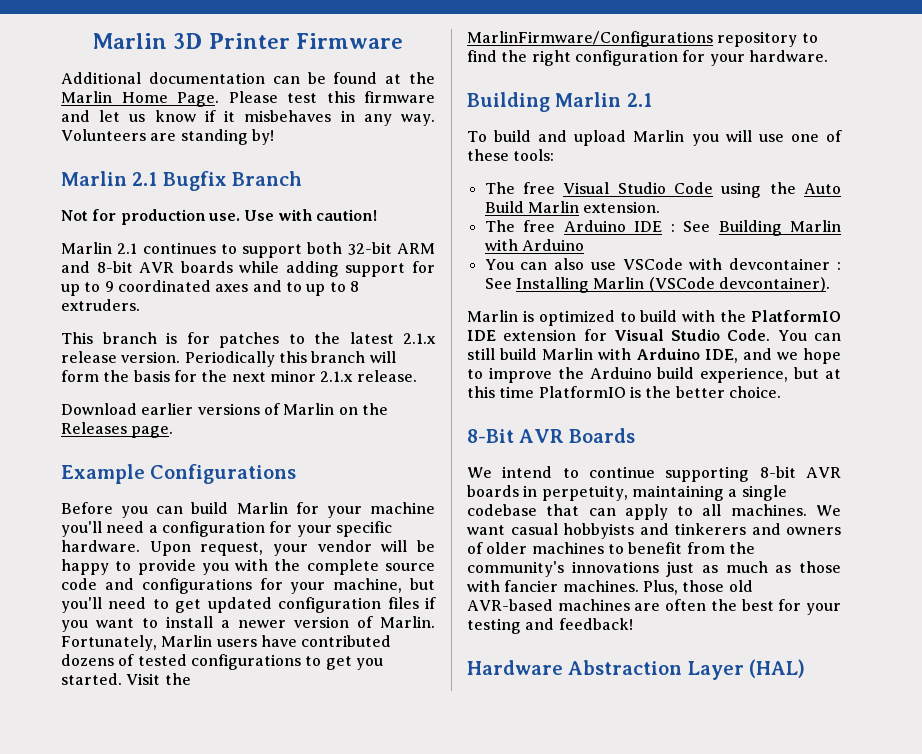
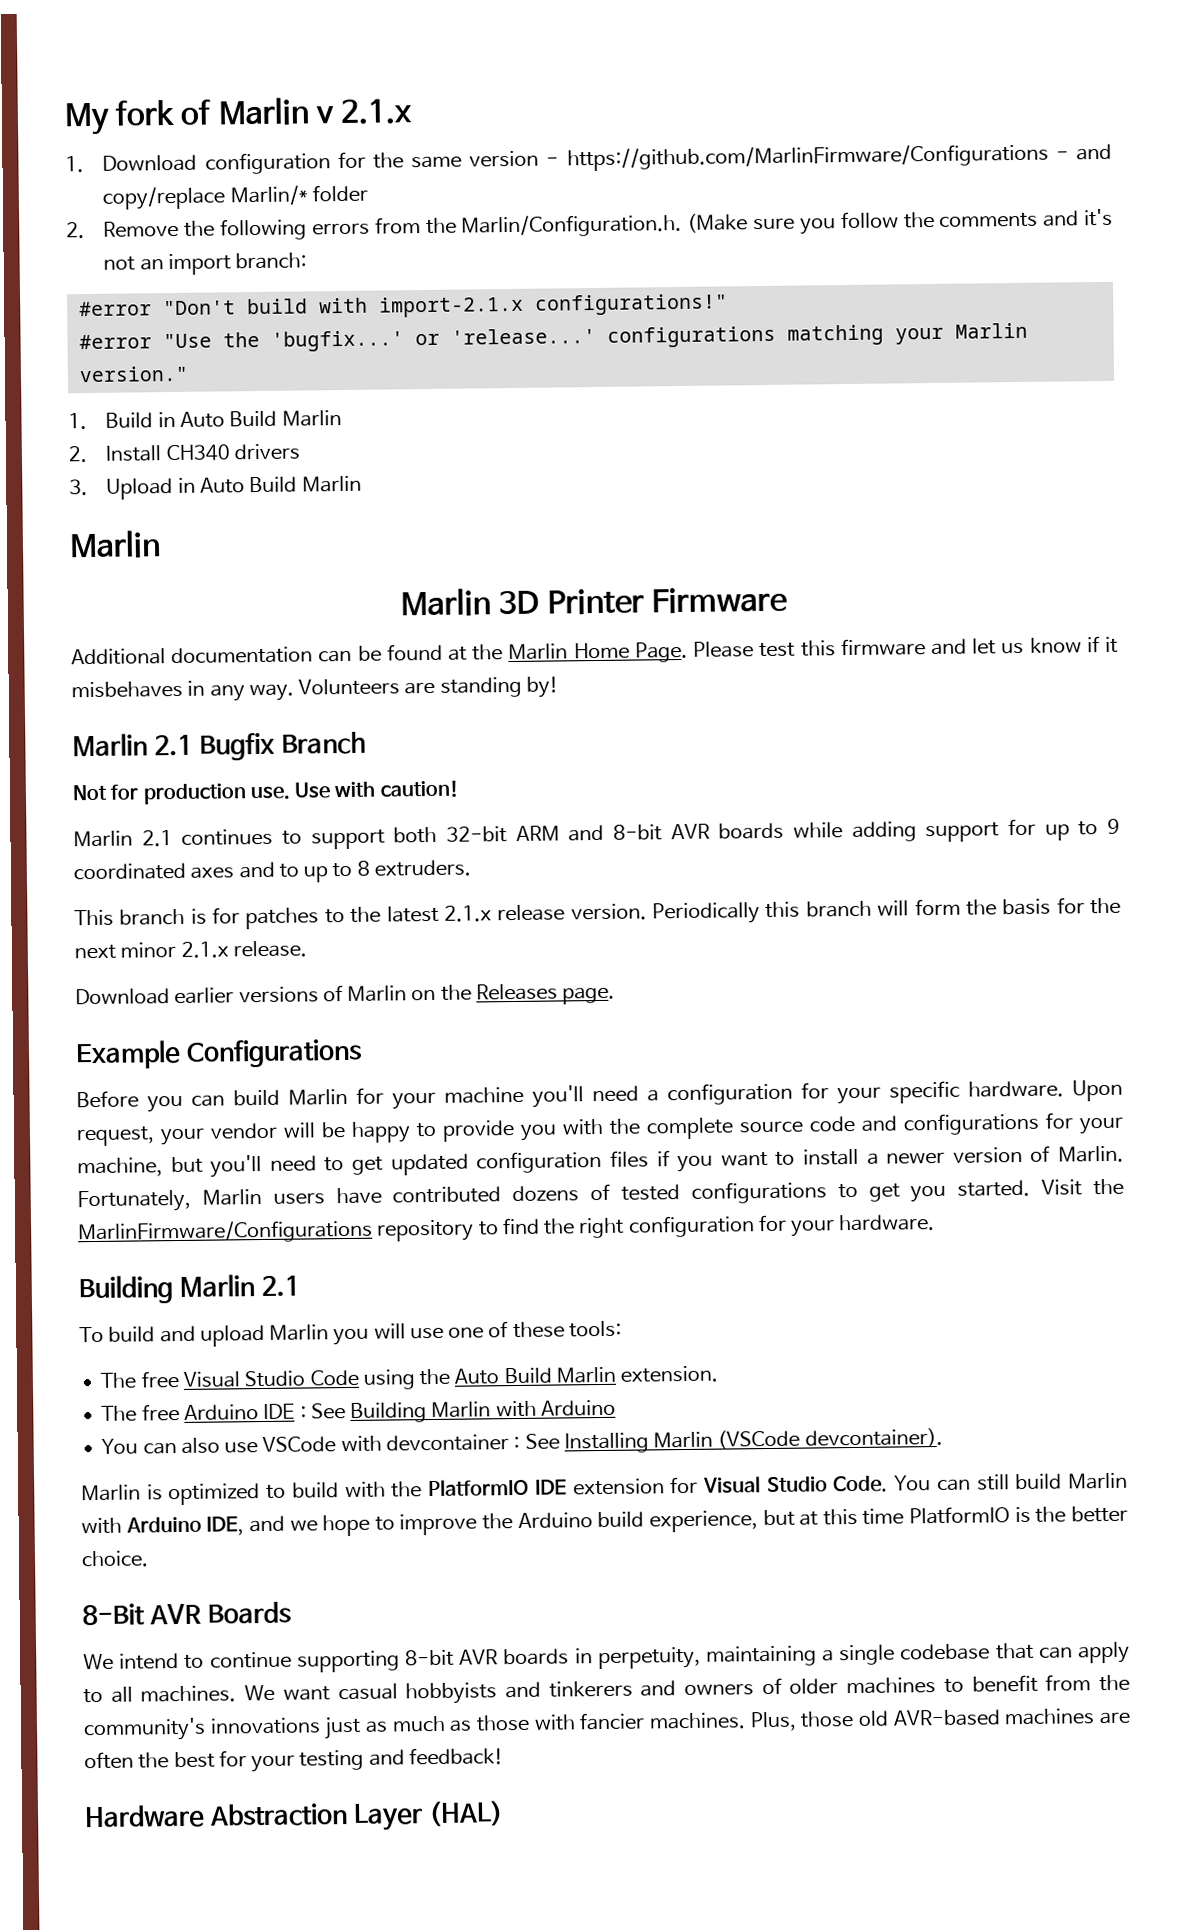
+ My fork of Marlin v 2.1.x
+ 1. Download configuration for the same version - https://github.com/MarlinFirmware/Configurations - and copy/replace Marlin/* folder
+ 2. Remove the following errors from the Marlin/Configuration.h. (Make sure you follow the comments and it's not an import branch:
+ #error "Don't build with import-2.1.x configurations!"
+ #error "Use the 'bugfix...' or 'release...' configurations matching your Marlin version."
+ 1. Build in Auto Build Marlin
+ 2. Install CH340 drivers
+ 3. Upload in Auto Build Marlin
+ Marlin

